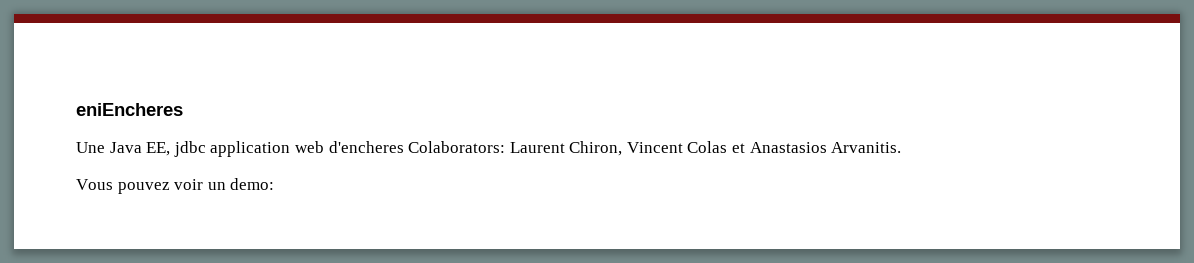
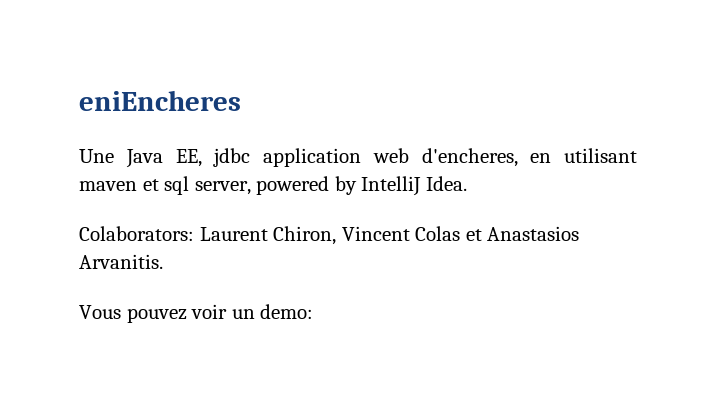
- Une Java EE, jdbc application web d'encheres Colaborators: Laurent Chiron, Vincent Colas et Anastasios Arvanitis.
+ Une Java EE, jdbc application web d'encheres, en utilisant maven et sql server, powered by IntelliJ Idea.
+ Colaborators: Laurent Chiron, Vincent Colas et Anastasios Arvanitis.

